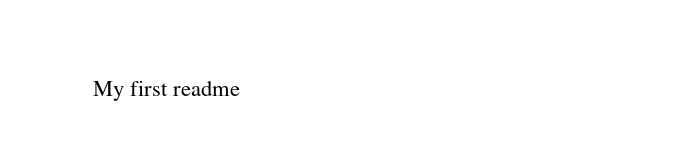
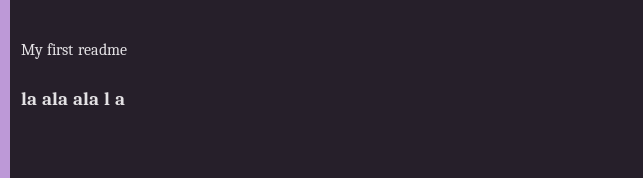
+ la ala ala l a

